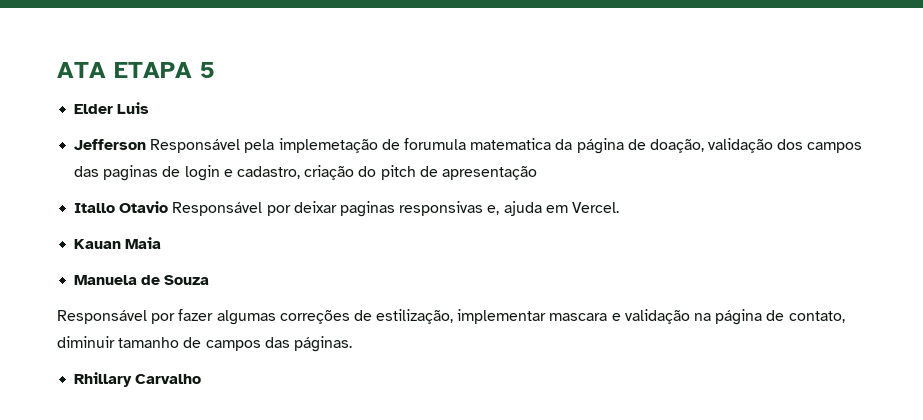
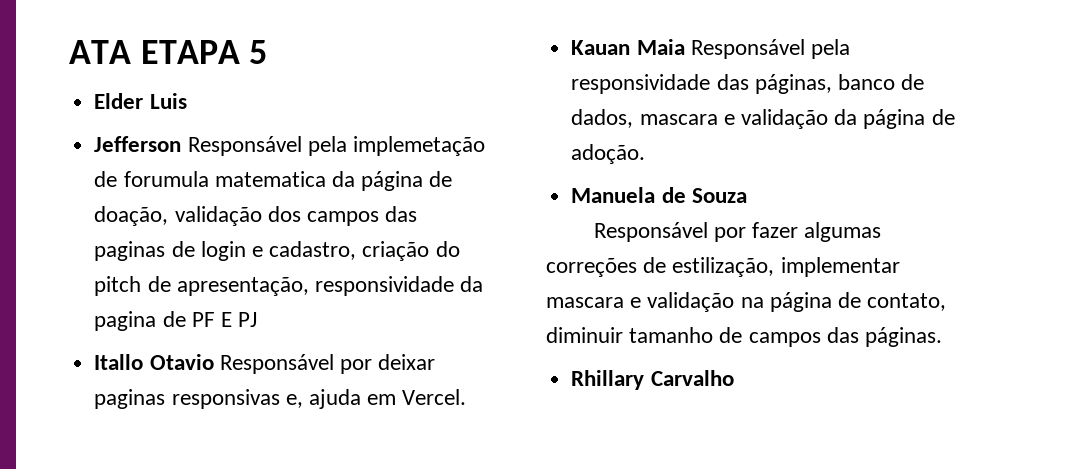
- Jefferson Responsável pela implemetação de forumula matematica da página de doação, validação dos campos das paginas de login e cadastro, criação do pitch de apresentação
+ Jefferson Responsável pela implemetação de forumula matematica da página de doação, validação dos campos das paginas de login e cadastro, criação do pitch de apresentação, responsividade da pagina de PF E PJ
- Kauan Maia
+ Kauan Maia Responsável pela responsividade das páginas, banco de dados, mascara e validação da página de adoção.

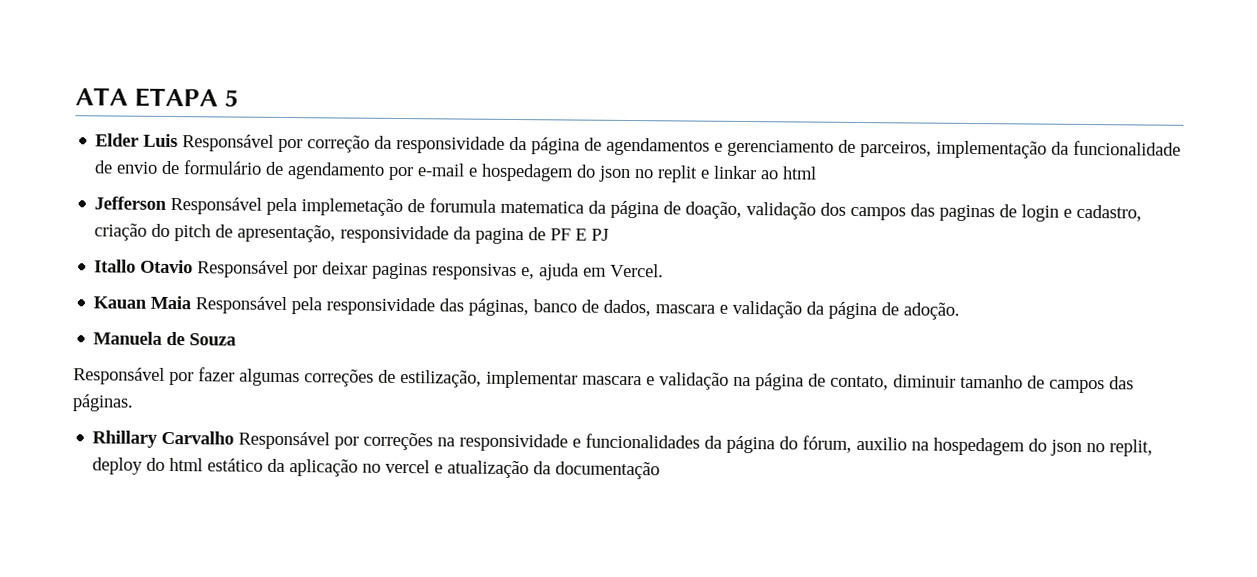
- Elder Luis
+ Elder Luis Responsável por correção da responsividade da página de agendamentos e gerenciamento de parceiros, implementação da funcionalidade de envio de formulário de agendamento por e-mail e hospedagem do json no replit e linkar ao html
- Rhillary Carvalho
+ Rhillary Carvalho Responsável por correções na responsividade e funcionalidades da página do fórum, auxilio na hospedagem do json no replit, deploy do html estático da aplicação no vercel e atualização da documentação

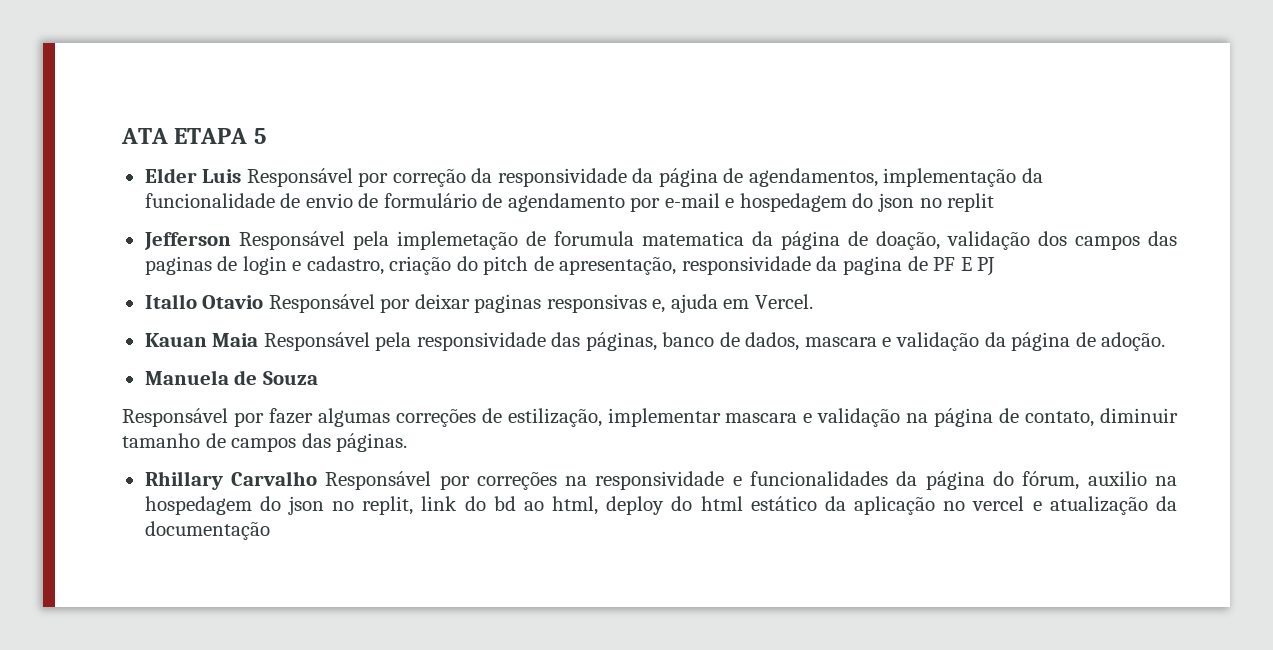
- Elder Luis Responsável por correção da responsividade da página de agendamentos e gerenciamento de parceiros, implementação da funcionalidade de envio de formulário de agendamento por e-mail e hospedagem do json no replit e linkar ao html
+ Elder Luis Responsável por correção da responsividade da página de agendamentos, implementação da funcionalidade de envio de formulário de agendamento por e-mail e hospedagem do json no replit
- Rhillary Carvalho Responsável por correções na responsividade e funcionalidades da página do fórum, auxilio na hospedagem do json no replit, deploy do html estático da aplicação no vercel e atualização da documentação
+ Rhillary Carvalho Responsável por correções na responsividade e funcionalidades da página do fórum, auxilio na hospedagem do json no replit, link do bd ao html, deploy do html estático da aplicação no vercel e atualização da documentação

